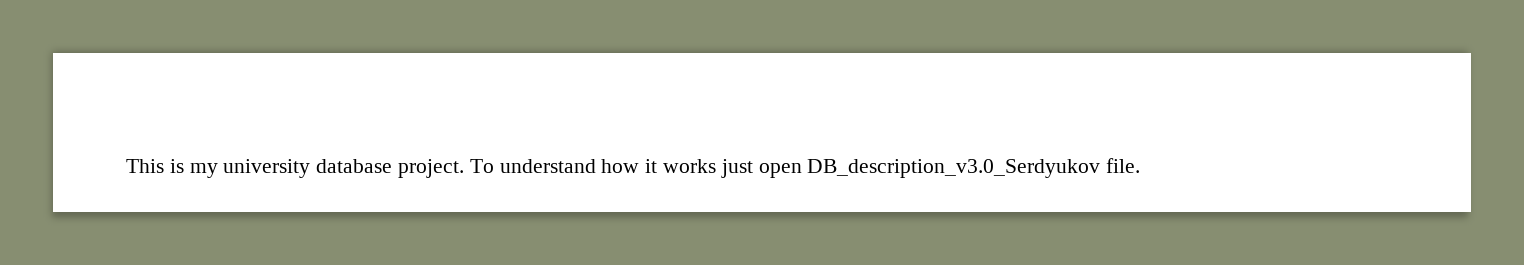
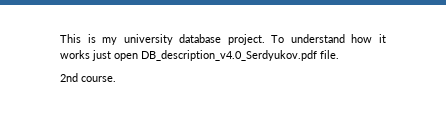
- To understand how it works just open DB_description_v3.0_Serdyukov file.
+ To understand how it works just open DB_description_v4.0_Serdyukov.pdf file.
+ 2nd course.

